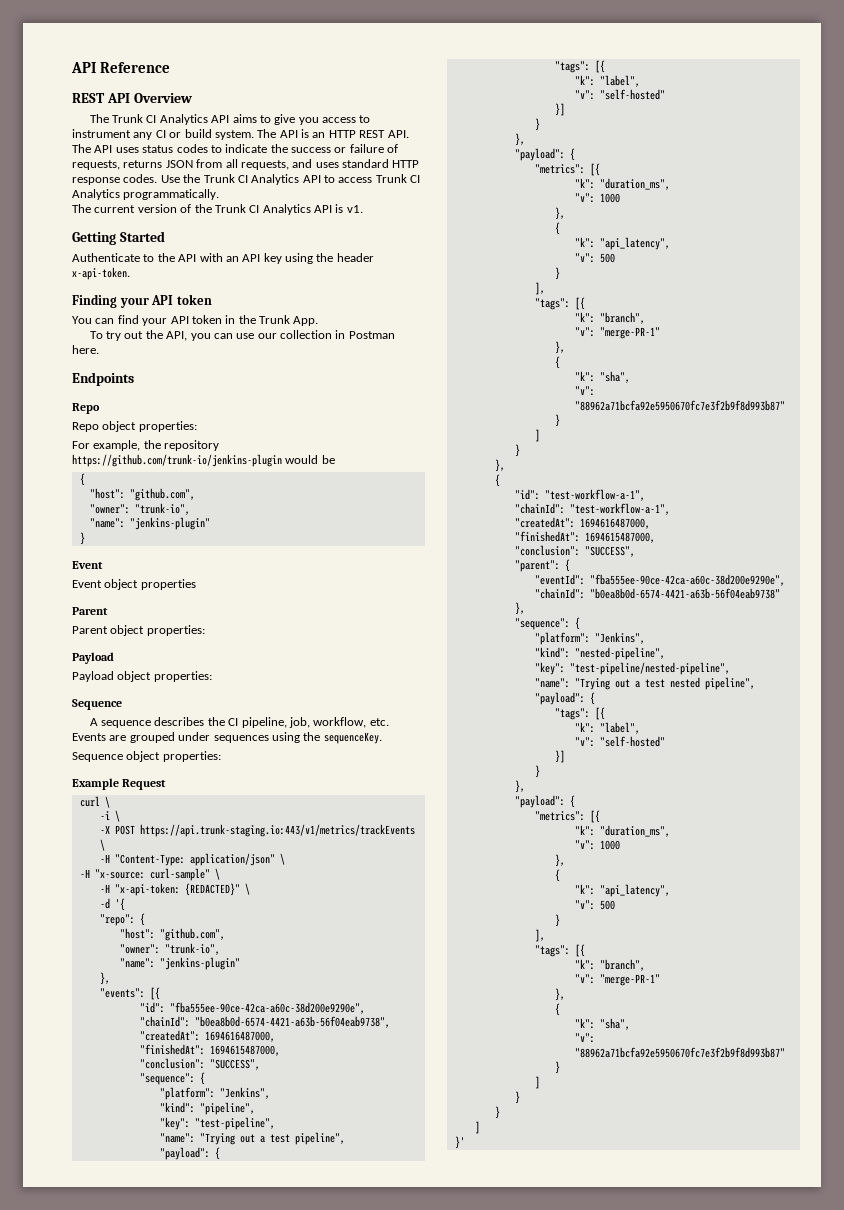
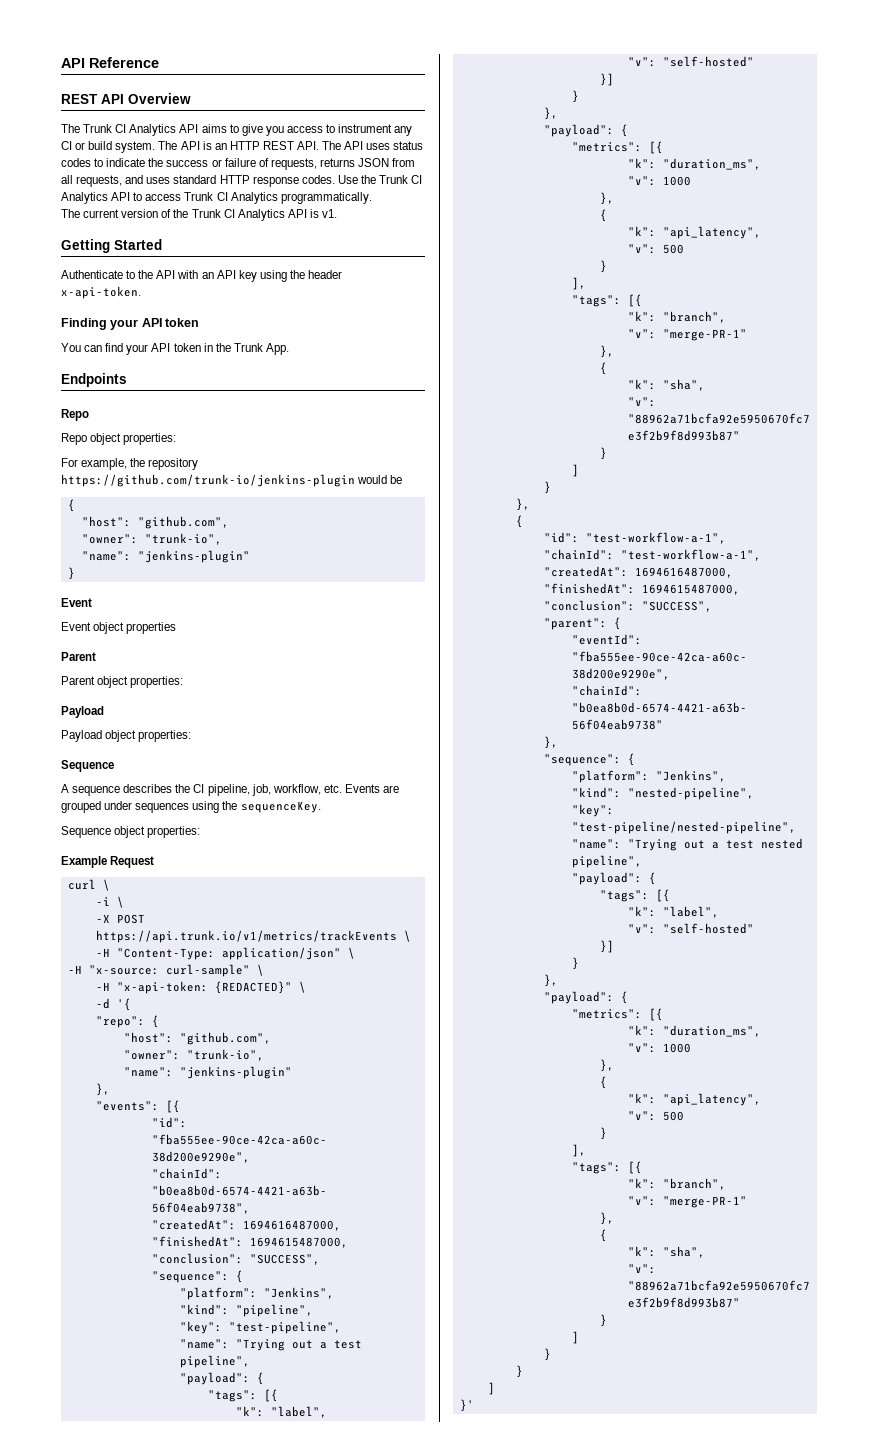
- To try out the API, you can use our collection in Postman here.
- -X POST https://api.trunk-staging.io:443/v1/metrics/trackEvents \
+ -X POST https://api.trunk.io/v1/metrics/trackEvents \

